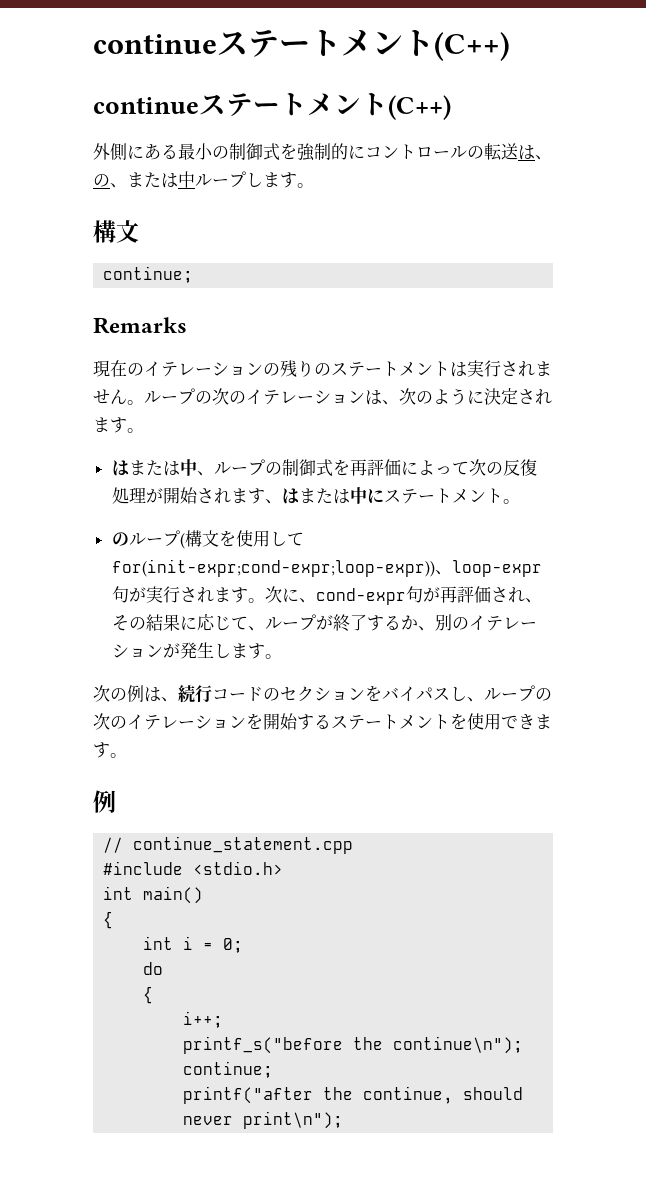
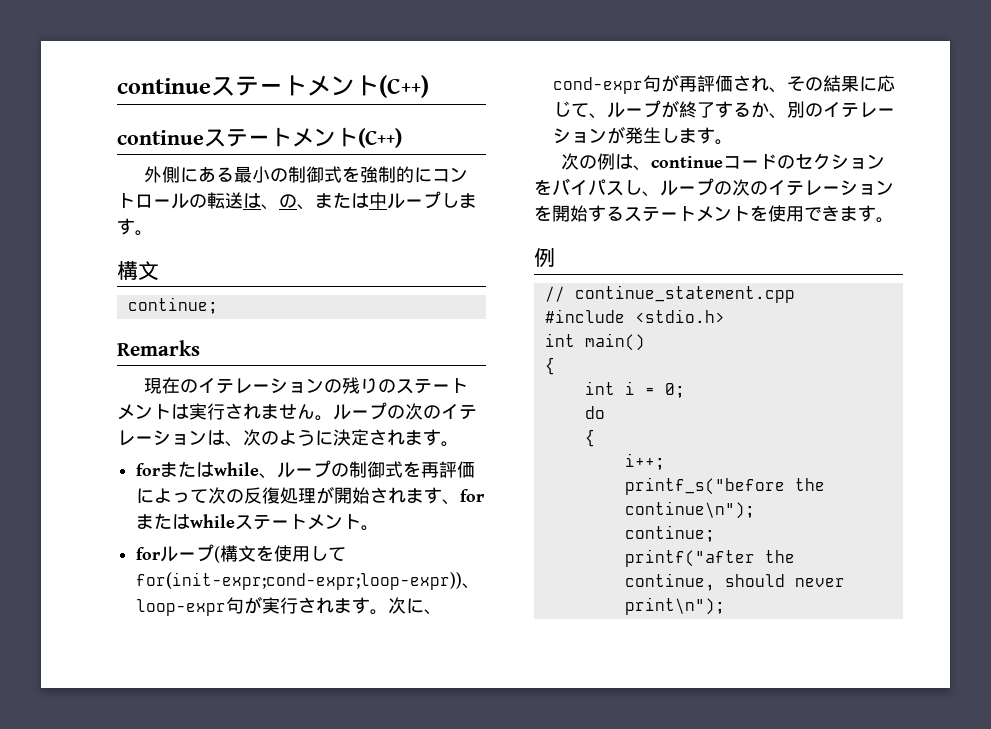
- はまたは中、ループの制御式を再評価によって次の反復処理が開始されます、はまたは中にステートメント。
+ forまたはwhile、ループの制御式を再評価によって次の反復処理が開始されます、forまたはwhileステートメント。
- のループ(構文を使用してfor(init-expr;cond-expr;loop-expr))、loop-expr句が実行されます。
+ forループ(構文を使用してfor(init-expr;cond-expr;loop-expr))、loop-expr句が実行されます。
- 次の例は、続行コードのセクションをバイパスし、ループの次のイテレーションを開始するステートメントを使用できます。
+ 次の例は、continueコードのセクションをバイパスし、ループの次のイテレーションを開始するステートメントを使用できます。

